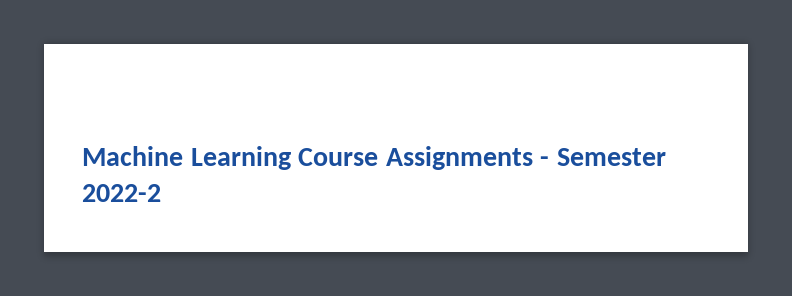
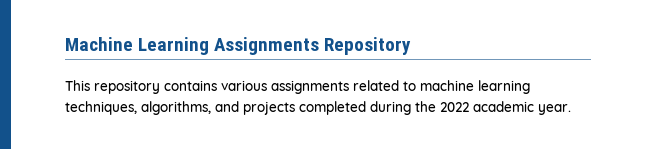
- Machine Learning Course Assignments - Semester 2022-2
+ Machine Learning Assignments Repository
+ This repository contains various assignments related to machine learning techniques, algorithms, and projects completed during the 2022 academic year.

